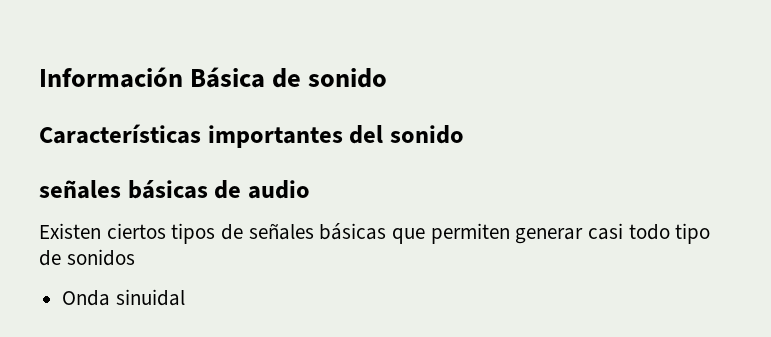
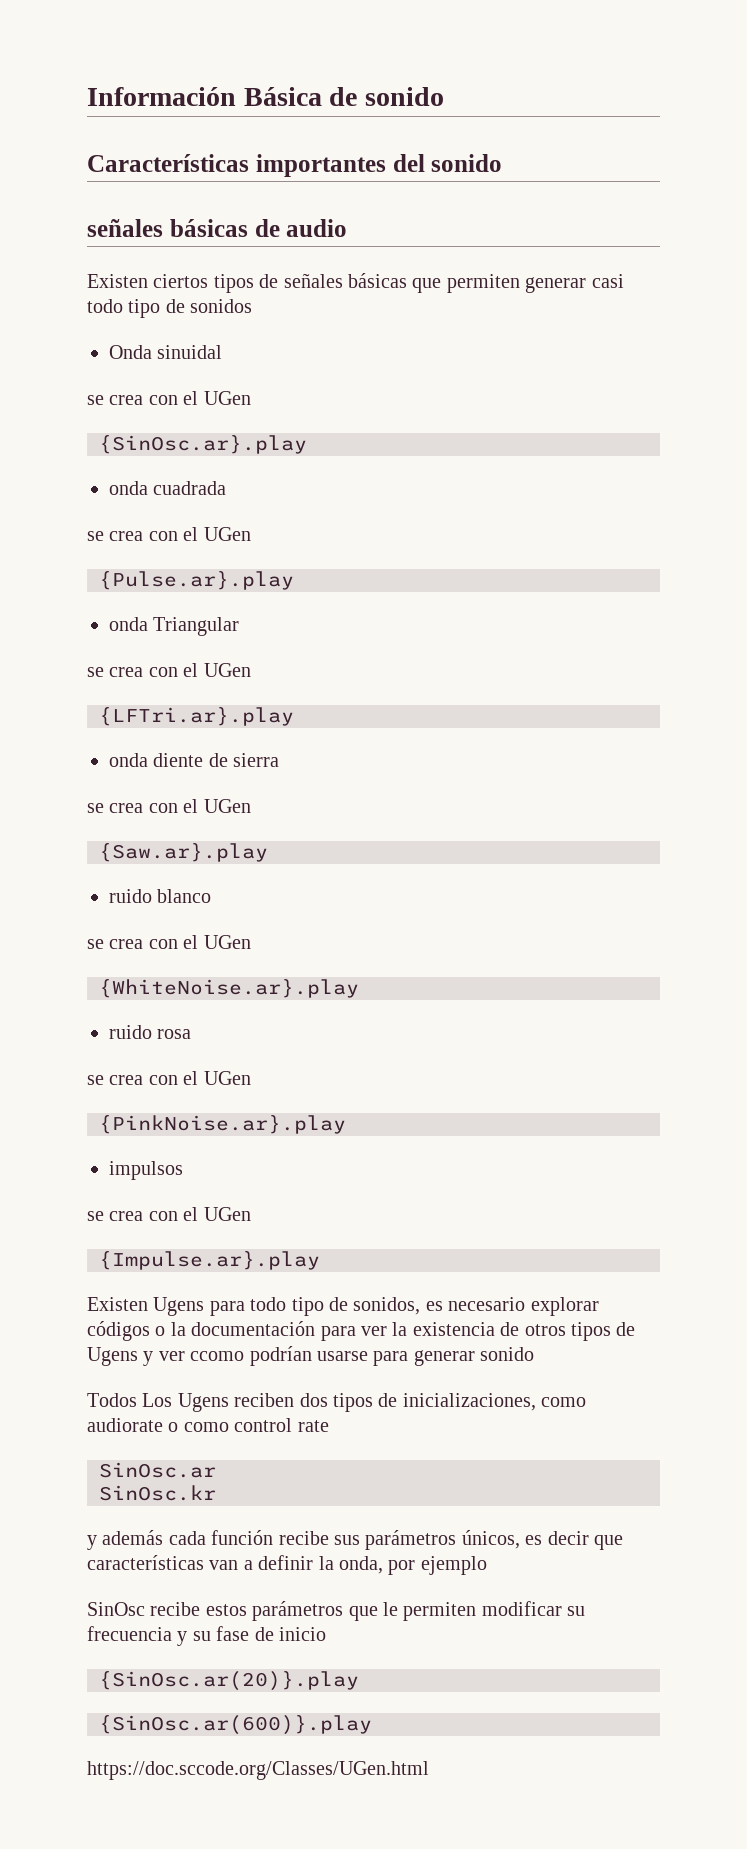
  Onda sinuidal
+ se crea con el UGen
+ {SinOsc.ar}.play
+ onda cuadrada
+ se crea con el UGen
+ {Pulse.ar}.play
+ onda Triangular
+ se crea con el UGen
+ {LFTri.ar}.play
+ onda diente de sierra
+ se crea con el UGen
+ {Saw.ar}.play
+ ruido blanco
+ se crea con el UGen
+ {WhiteNoise.ar}.play
+ ruido rosa
+ se crea con el UGen
+ {PinkNoise.ar}.play
+ impulsos
+ se crea con el UGen
+ {Impulse.ar}.play
+ Existen Ugens para todo tipo de sonidos, es necesario explorar códigos o la documentación para ver la existencia de otros tipos de Ugens y ver ccomo podrían usarse para generar sonido
+ Todos Los Ugens reciben dos tipos de inicializaciones, como audiorate o como control rate
+ SinOsc.ar
+ SinOsc.kr
+ y además cada función recibe sus parámetros únicos, es decir que características van a definir la onda, por ejemplo
+ SinOsc recibe estos parámetros que le permiten modificar su frecuencia y su fase de inicio
+ {SinOsc.ar(20)}.play
+ {SinOsc.ar(600)}.play
+ https://doc.sccode.org/Classes/UGen.html

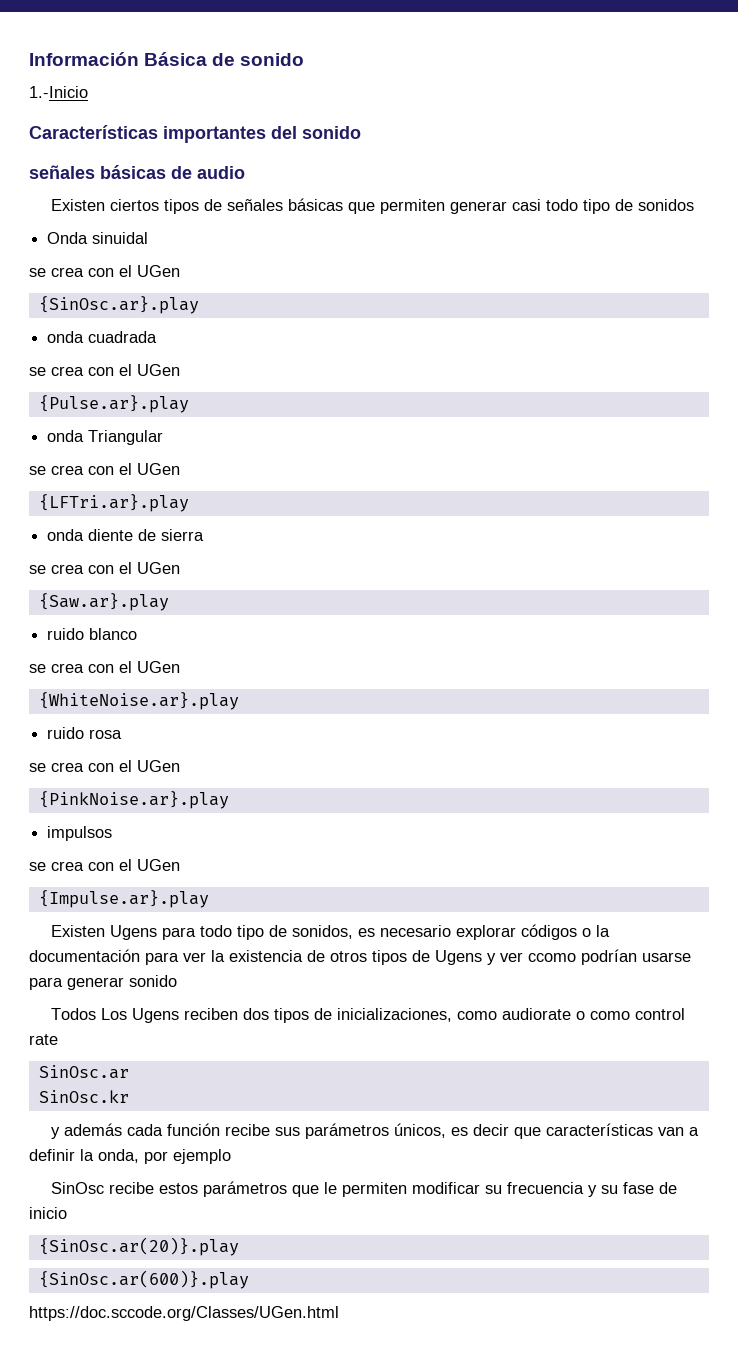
+ 1.-Inicio

